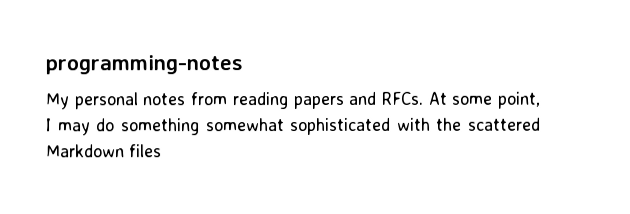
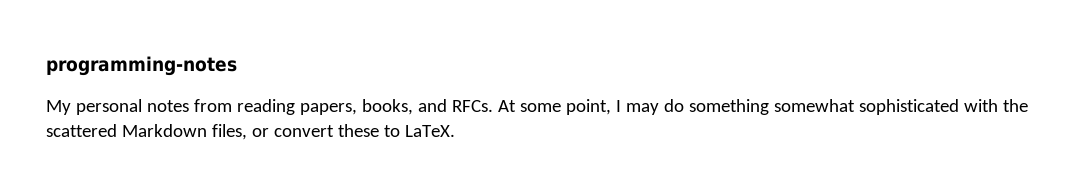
- My personal notes from reading papers and RFCs.
+ My personal notes from reading papers, books, and RFCs.
- At some point, I may do something somewhat sophisticated with the scattered Markdown files
+ At some point, I may do something somewhat sophisticated with the scattered Markdown files, or convert these to LaTeX.

